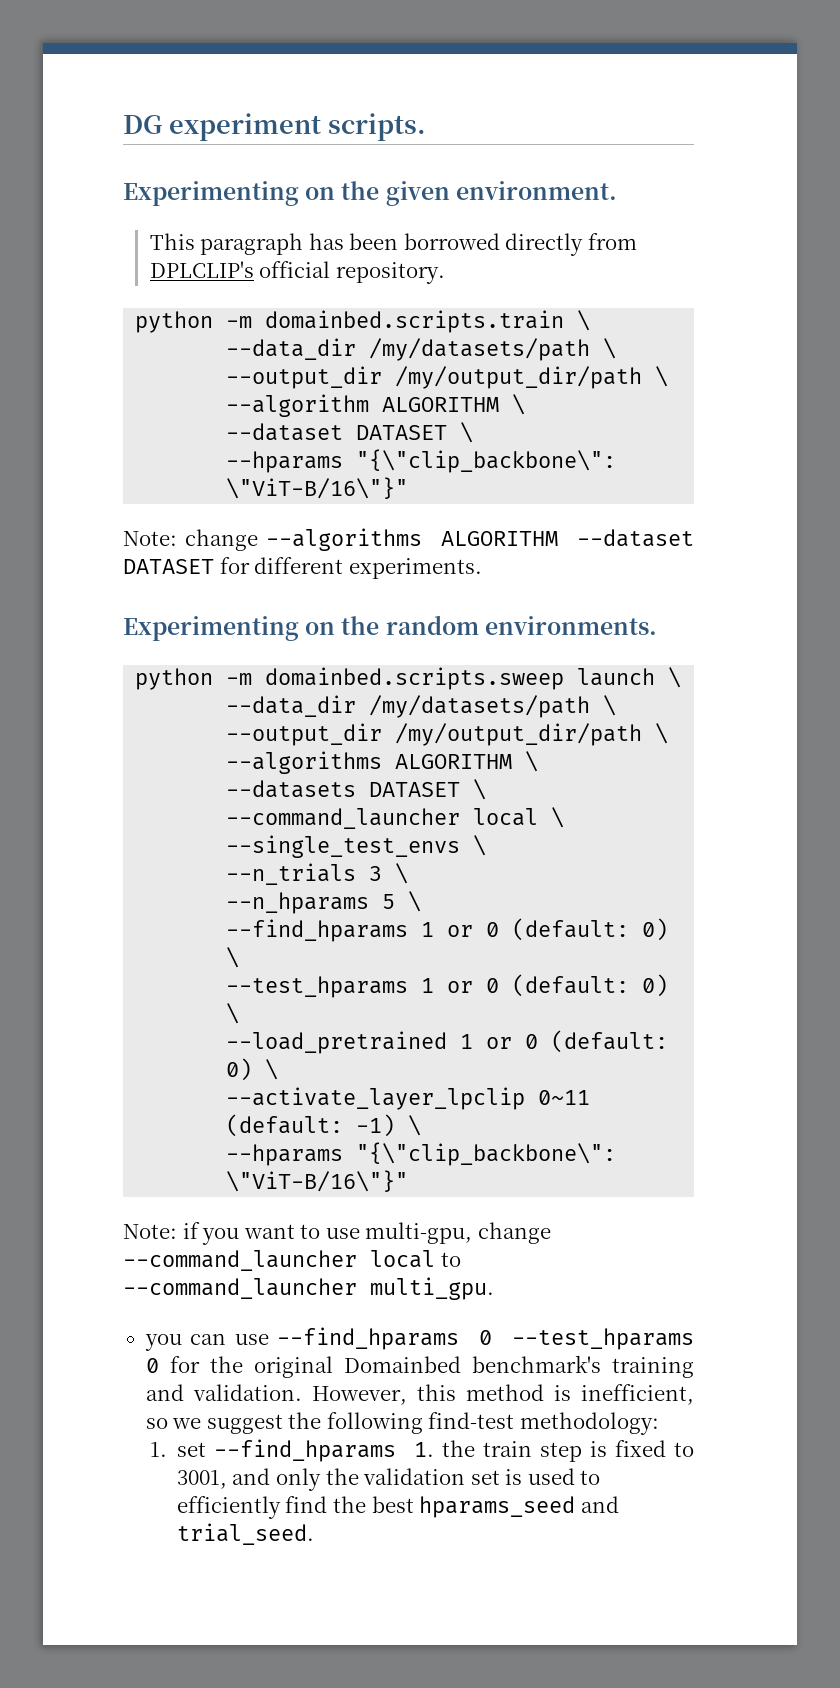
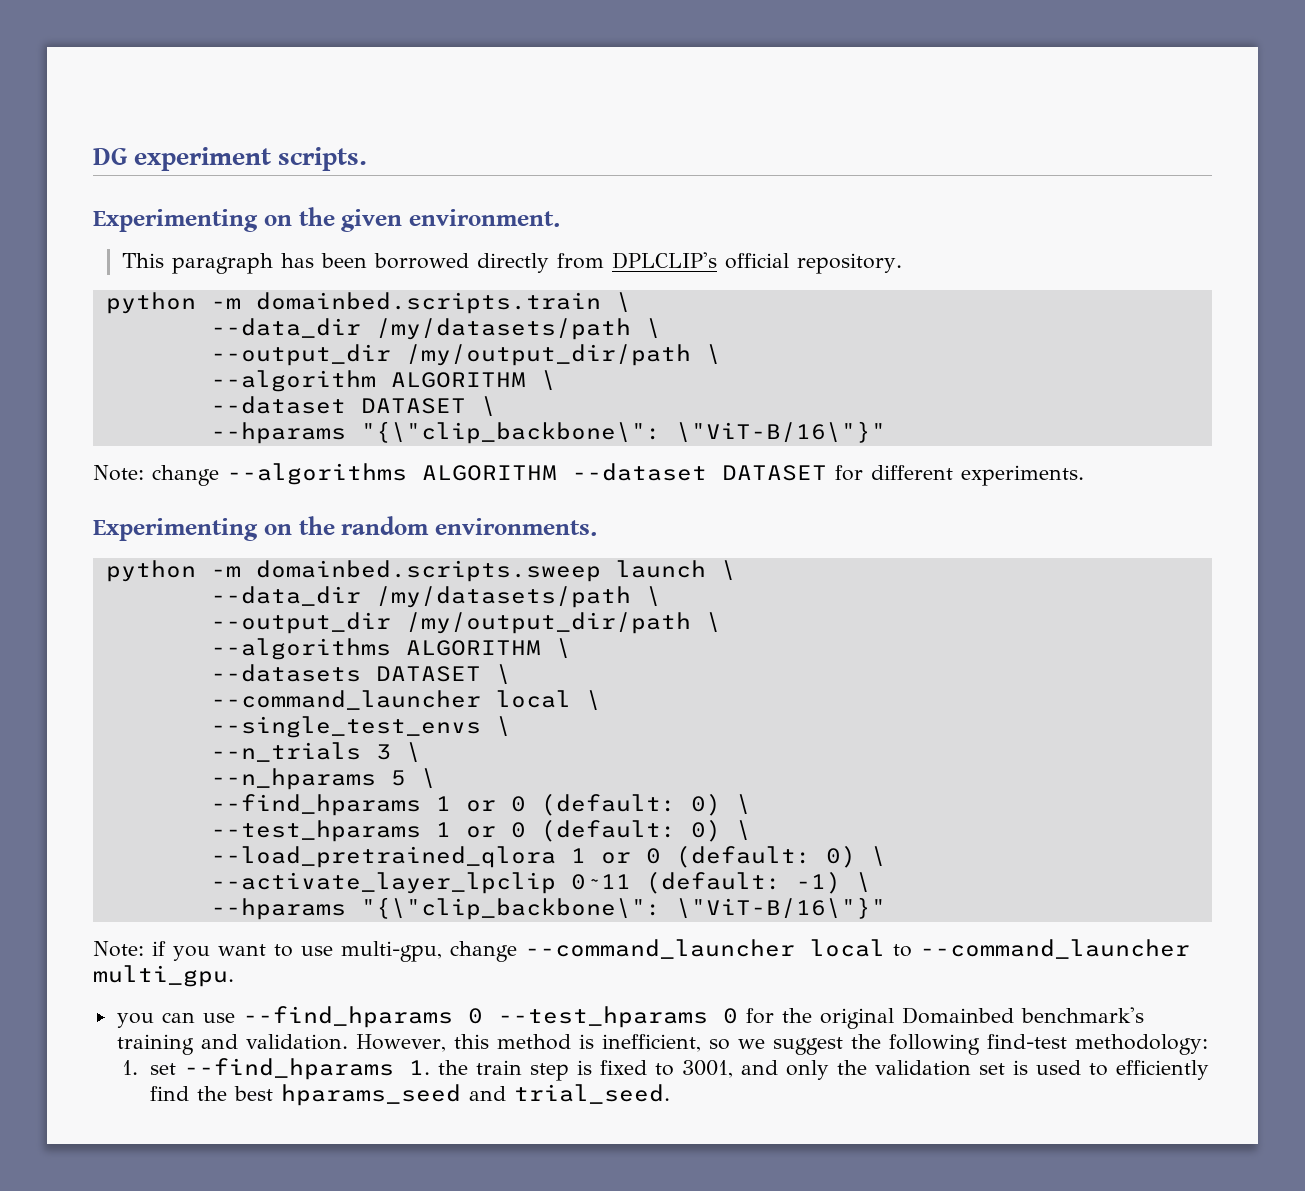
- --load_pretrained 1 or 0 (default: 0) \
+ --load_pretrained_qlora 1 or 0 (default: 0) \

